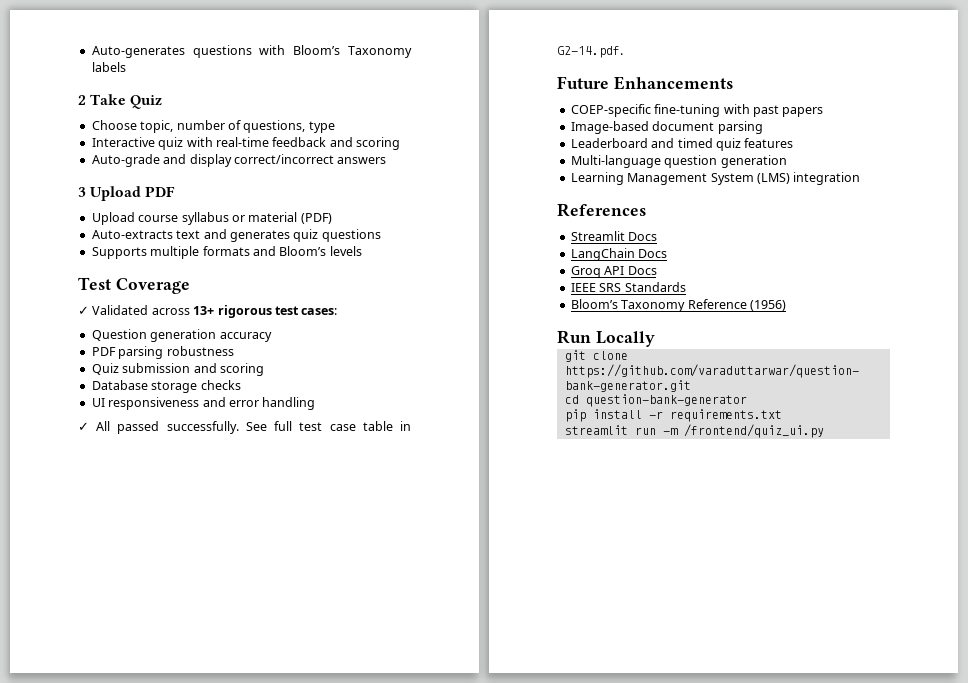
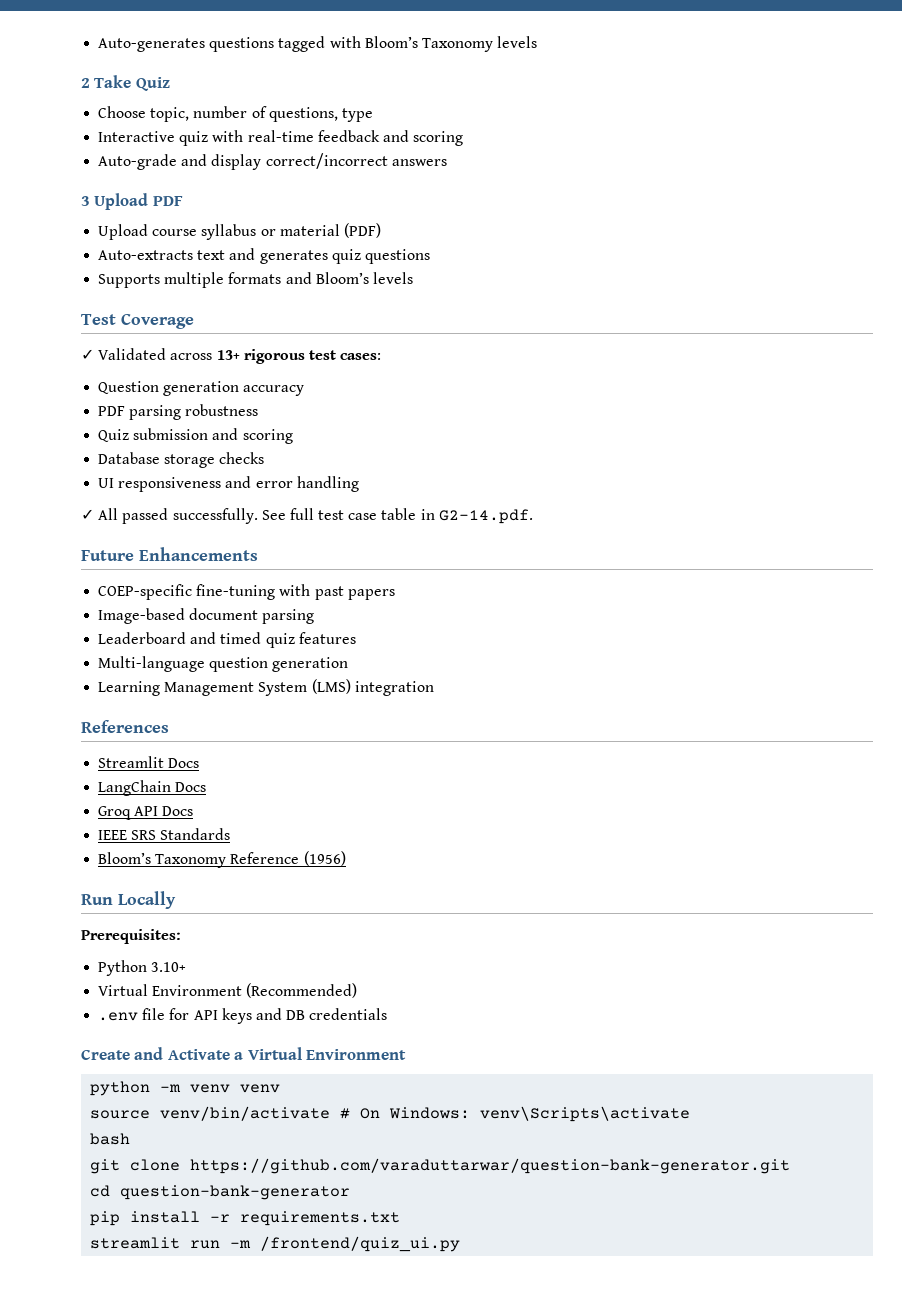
- Auto-generates questions with Bloom’s Taxonomy labels
+ Auto-generates questions tagged with Bloom’s Taxonomy levels
+ Prerequisites:
+ Python 3.10+
+ Virtual Environment (Recommended)
+ .env file for API keys and DB credentials
+ Create and Activate a Virtual Environment
+ python -m venv venv
+ source venv/bin/activate # On Windows: venv\Scripts\activate
+ bash

